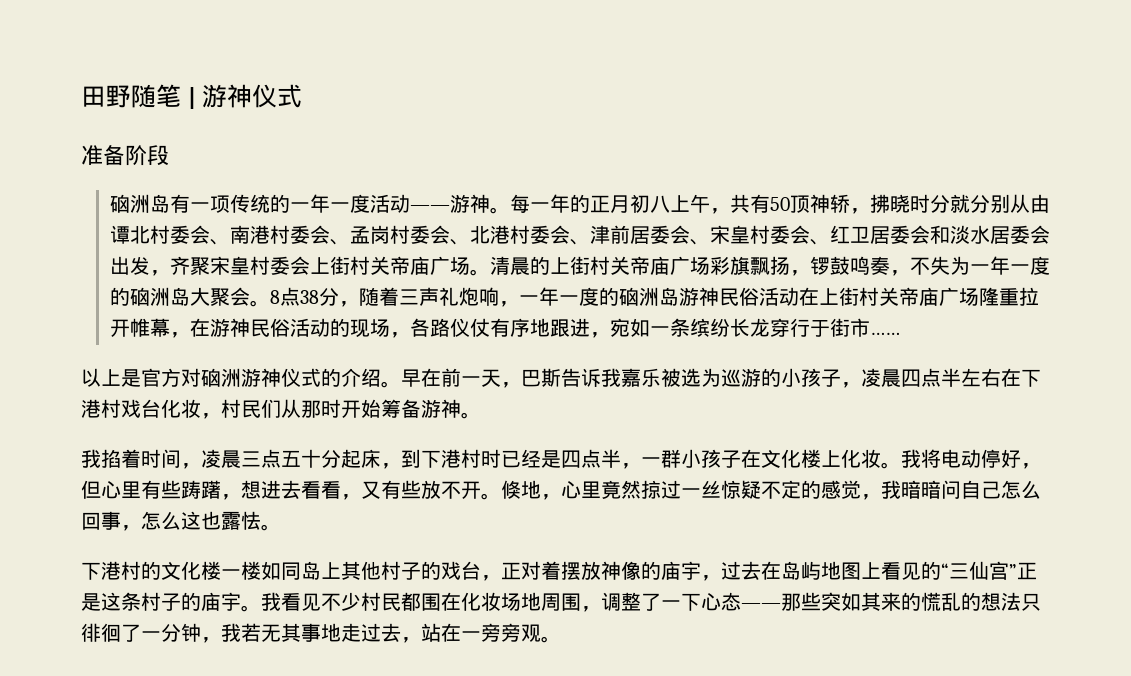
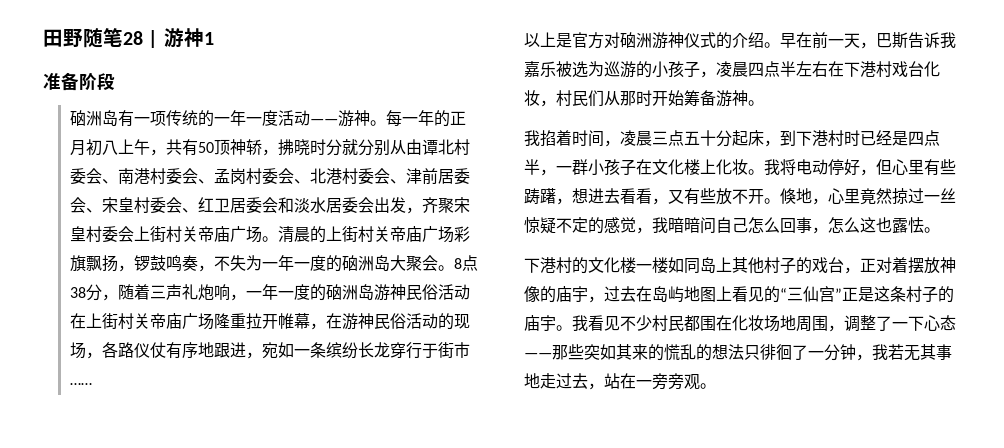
- 田野随笔 | 游神仪式
+ 田野随笔28 | 游神1

